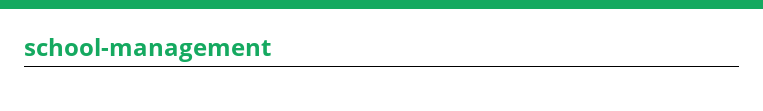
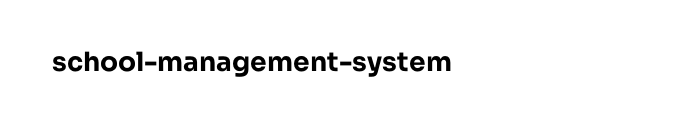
- school-management
+ school-management-system

